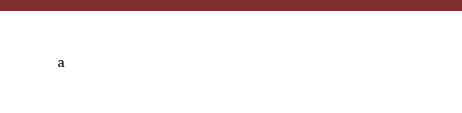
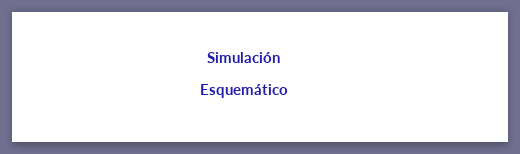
- a
+ Simulación
+ Esquemático

